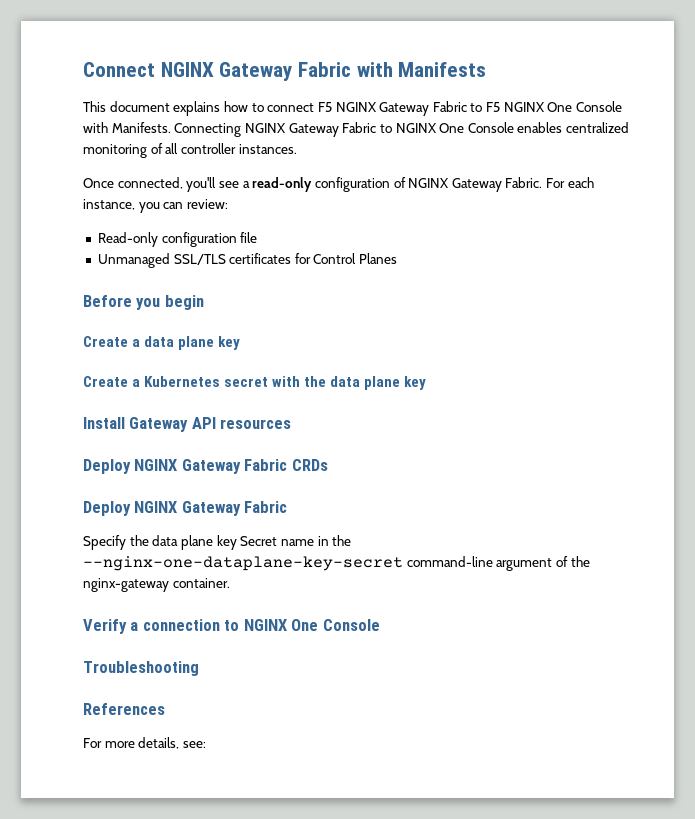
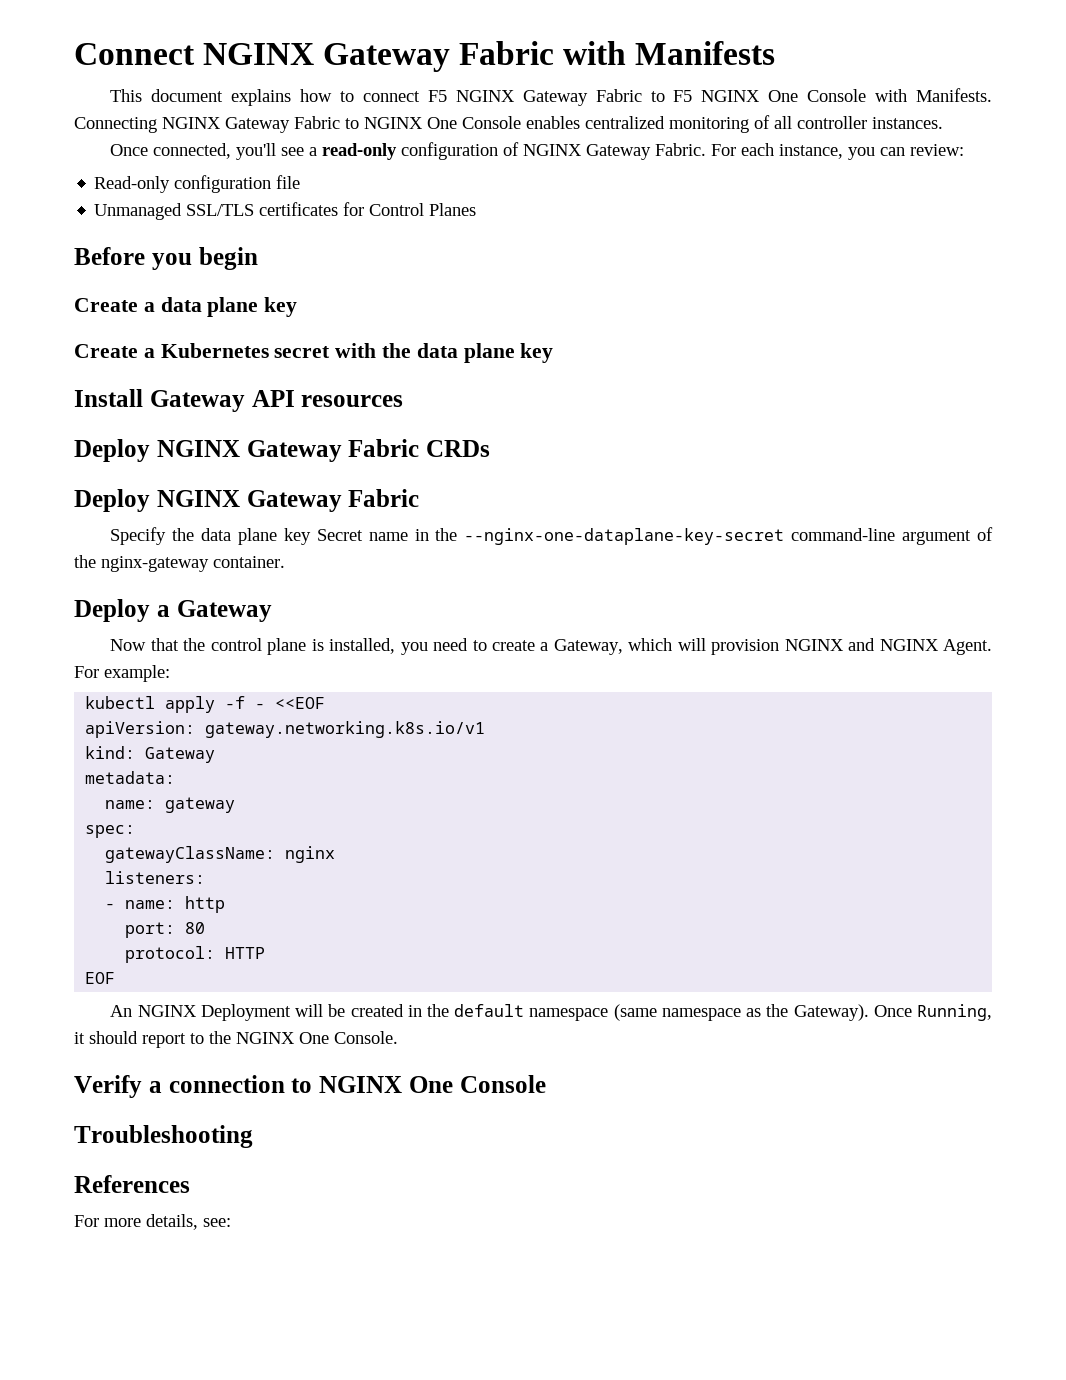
+ Deploy a Gateway
+ Now that the control plane is installed, you need to create a Gateway, which will provision NGINX and NGINX Agent. For example:
+ kubectl apply -f - <<EOF
+ apiVersion: gateway.networking.k8s.io/v1
+ kind: Gateway
+ metadata:
+ name: gateway
+ spec:
+ gatewayClassName: nginx
+ listeners:
+ - name: http
+ port: 80
+ protocol: HTTP
+ EOF
+ An NGINX Deployment will be created in the default namespace (same namespace as the Gateway). Once Running, it should report to the NGINX One Console.

